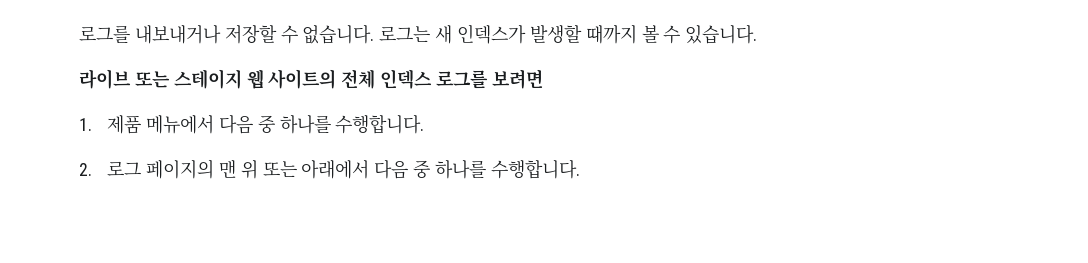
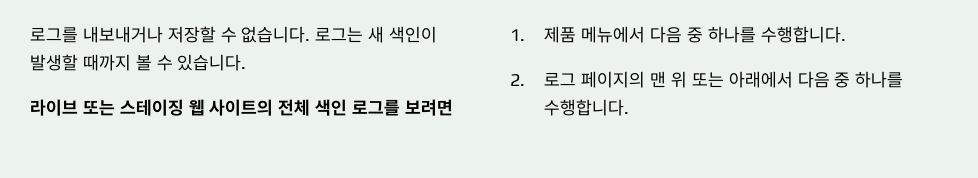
- 로그는 새 인덱스가 발생할 때까지 볼 수 있습니다.
+ 로그는 새 색인이 발생할 때까지 볼 수 있습니다.
- 라이브 또는 스테이지 웹 사이트의 전체 인덱스 로그를 보려면
+ 라이브 또는 스테이징 웹 사이트의 전체 색인 로그를 보려면

